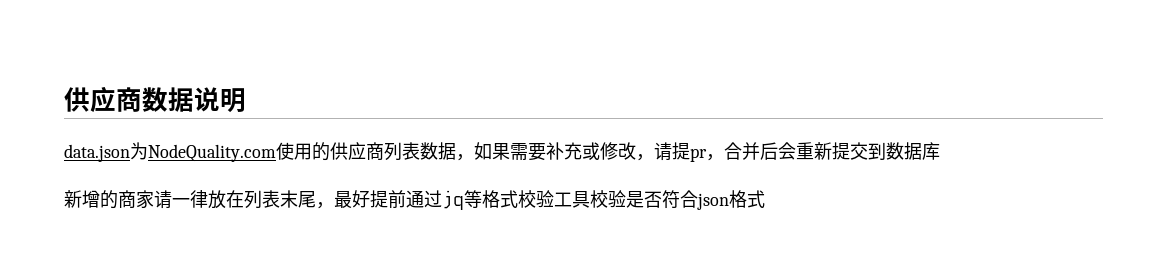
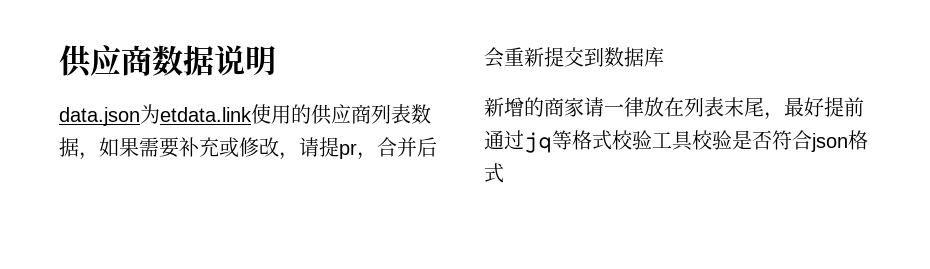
- data.json为NodeQuality.com使用的供应商列表数据，如果需要补充或修改，请提pr，合并后会重新提交到数据库
+ data.json为etdata.link使用的供应商列表数据，如果需要补充或修改，请提pr，合并后会重新提交到数据库

